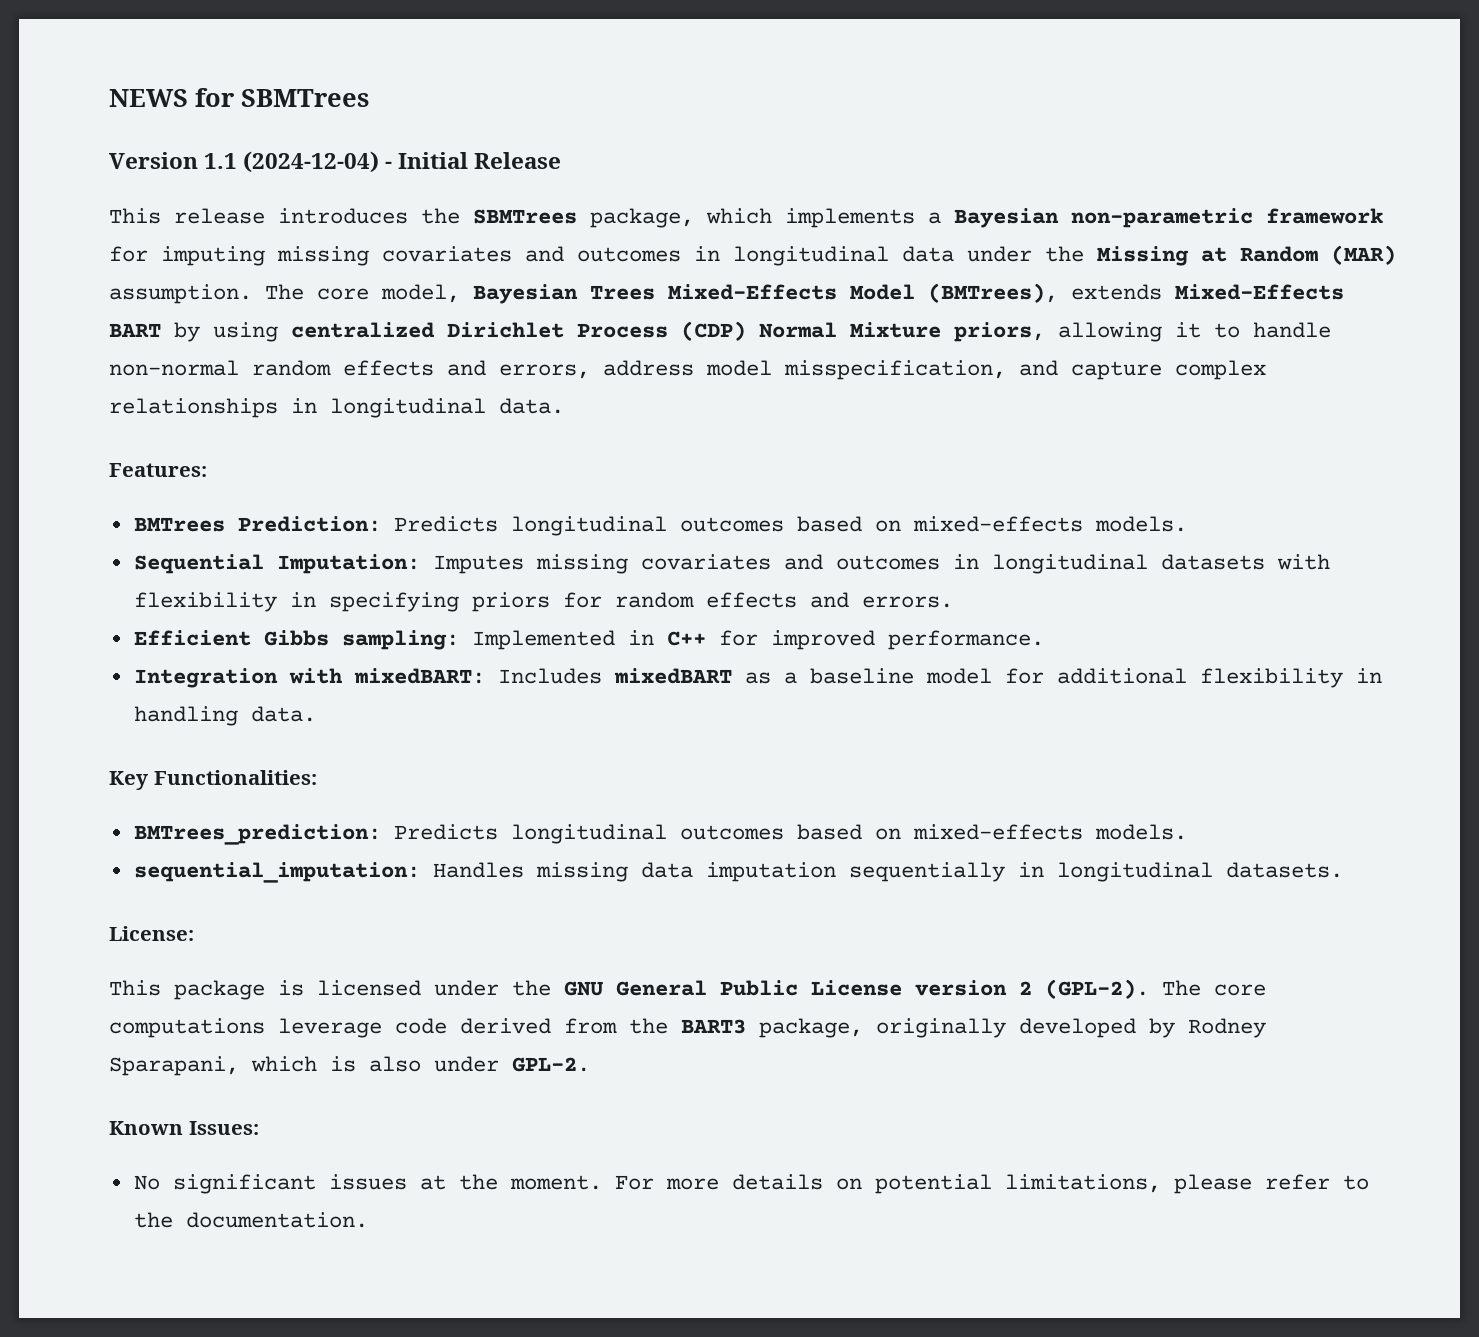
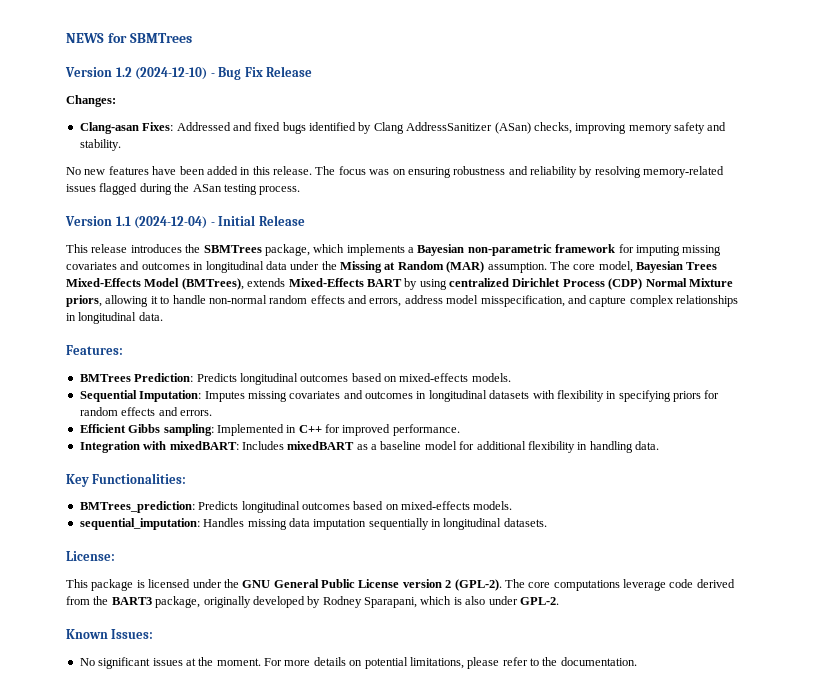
+ Version 1.2 (2024-12-10) - Bug Fix Release
+ Changes:
+ Clang-asan Fixes: Addressed and fixed bugs identified by Clang AddressSanitizer (ASan) checks, improving memory safety and stability.
+ No new features have been added in this release. The focus was on ensuring robustness and reliability by resolving memory-related issues flagged during the ASan testing process.

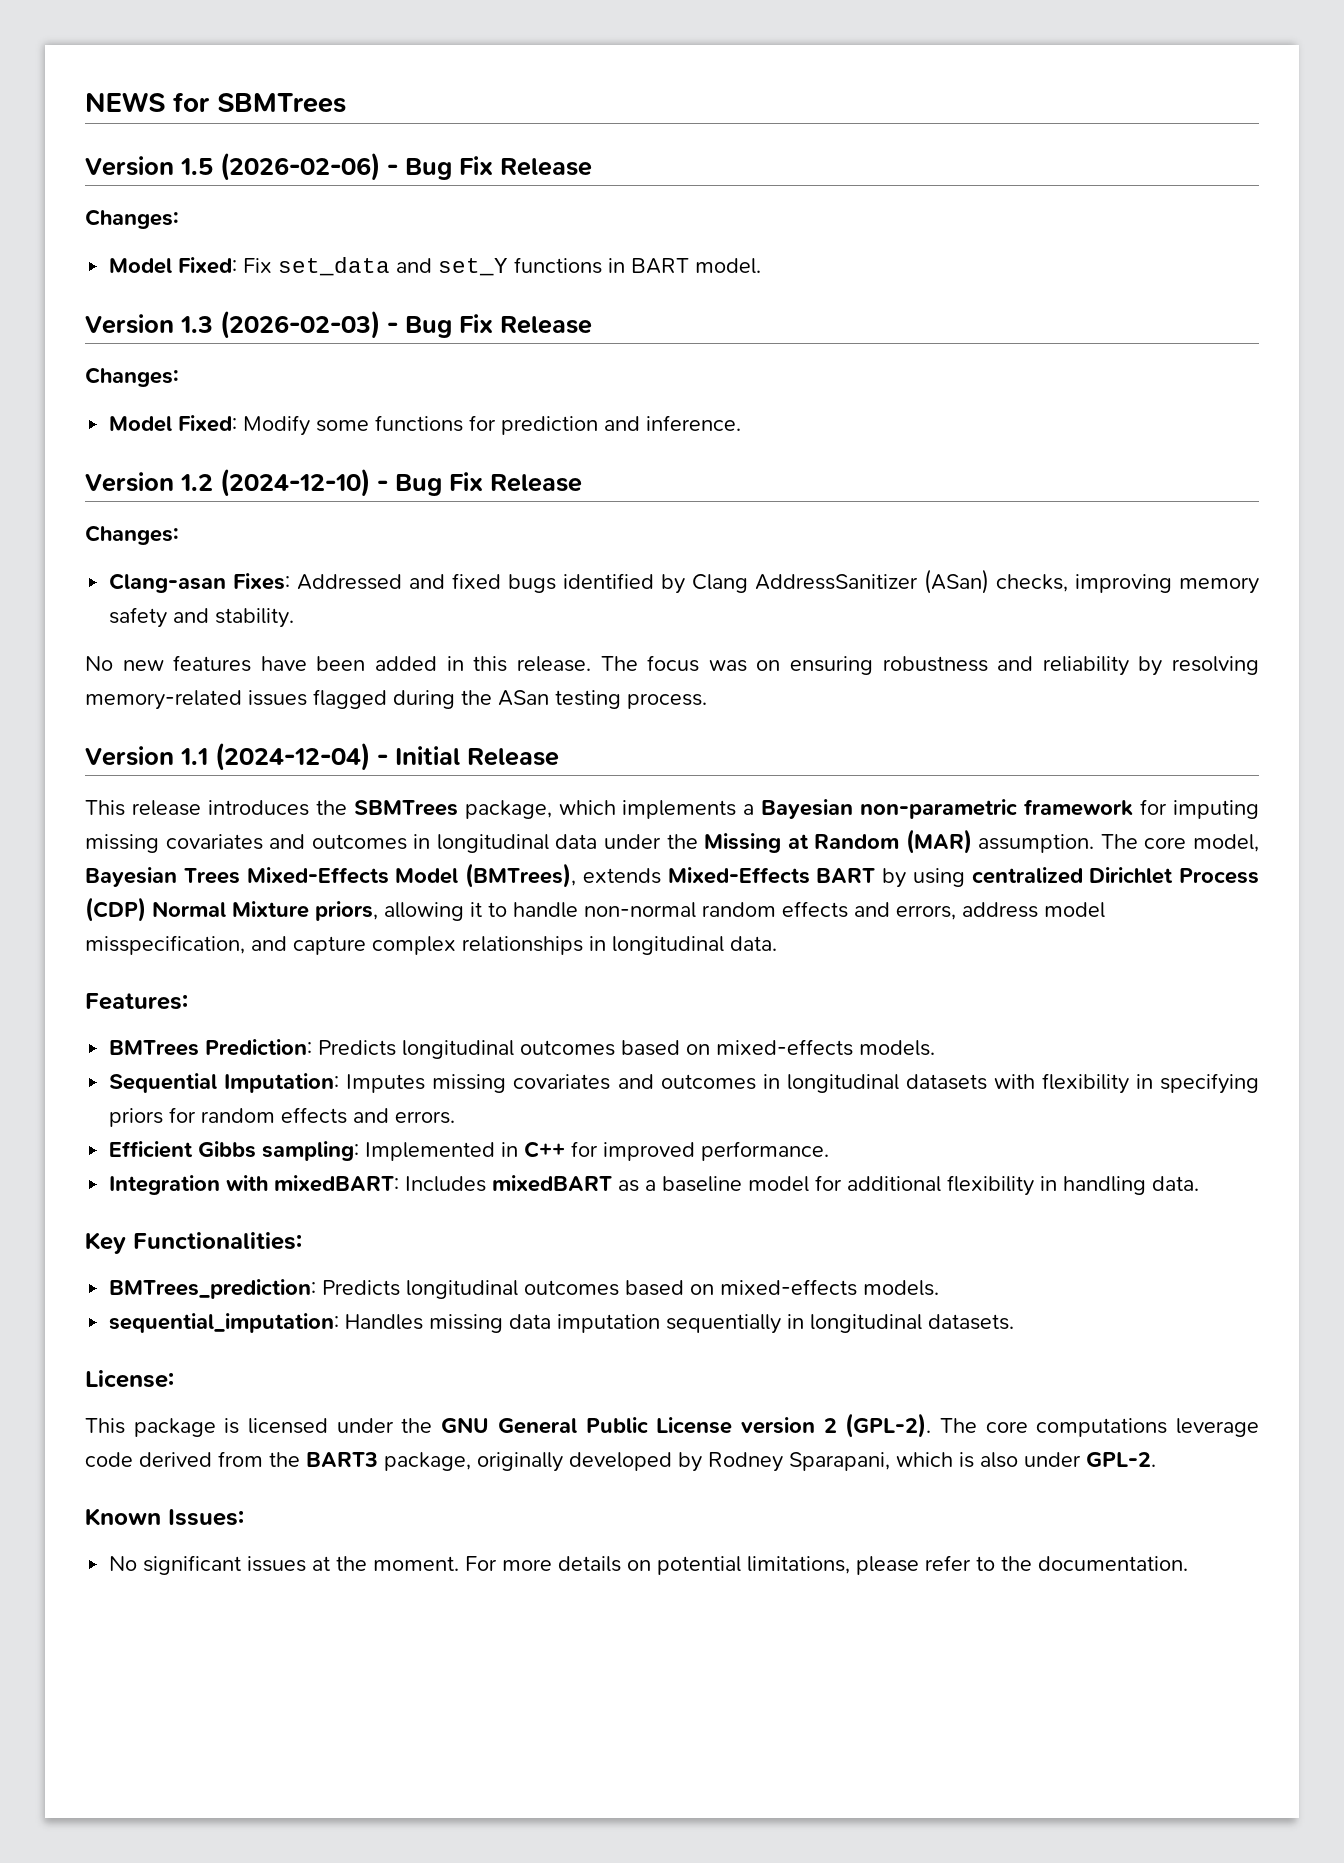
+ Version 1.5 (2026-02-06) - Bug Fix Release
+ Changes:
+ Model Fixed: Fix set_data and set_Y functions in BART model.
+ Version 1.3 (2026-02-03) - Bug Fix Release
+ Changes:
+ Model Fixed: Modify some functions for prediction and inference.

